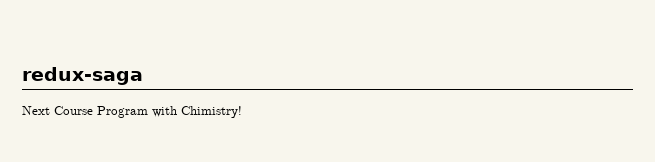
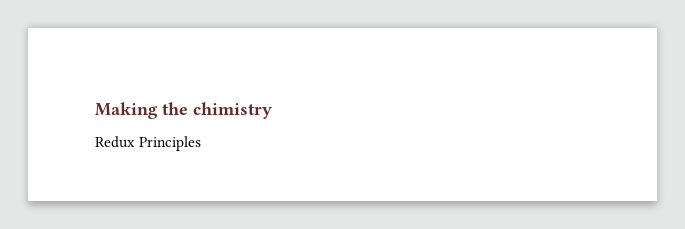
- redux-saga
- Next Course Program with Chimistry!
+ Making the chimistry
+ Redux Principles

